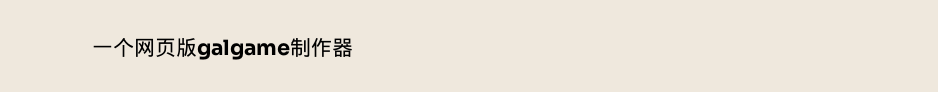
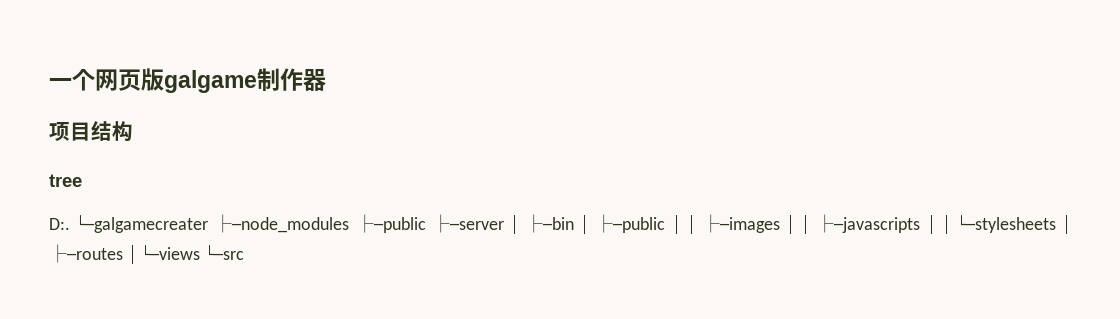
+ 项目结构
+ tree
+ D:. └─galgamecreater ├─node_modules ├─public ├─server │ ├─bin │ ├─public │ │ ├─images │ │ ├─javascripts │ │ └─stylesheets │ ├─routes │ └─views └─src

